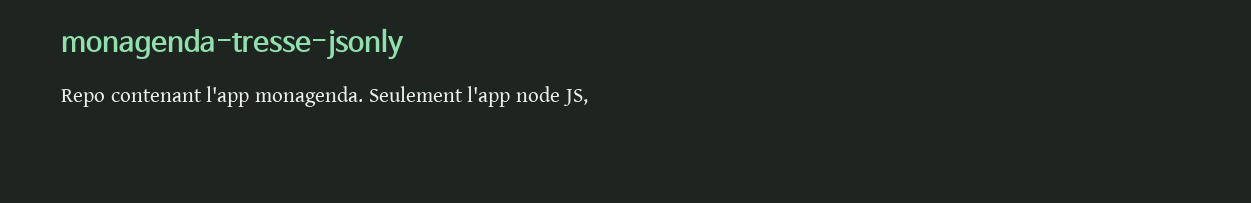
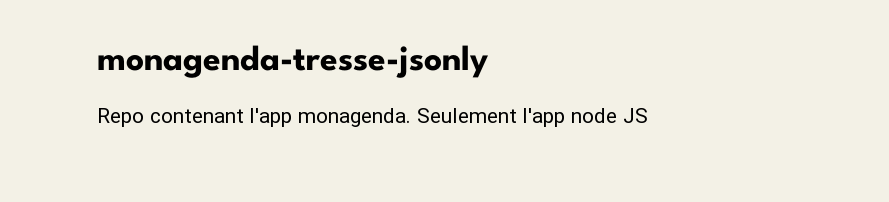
- Seulement l'app node JS,
+ Seulement l'app node JS

